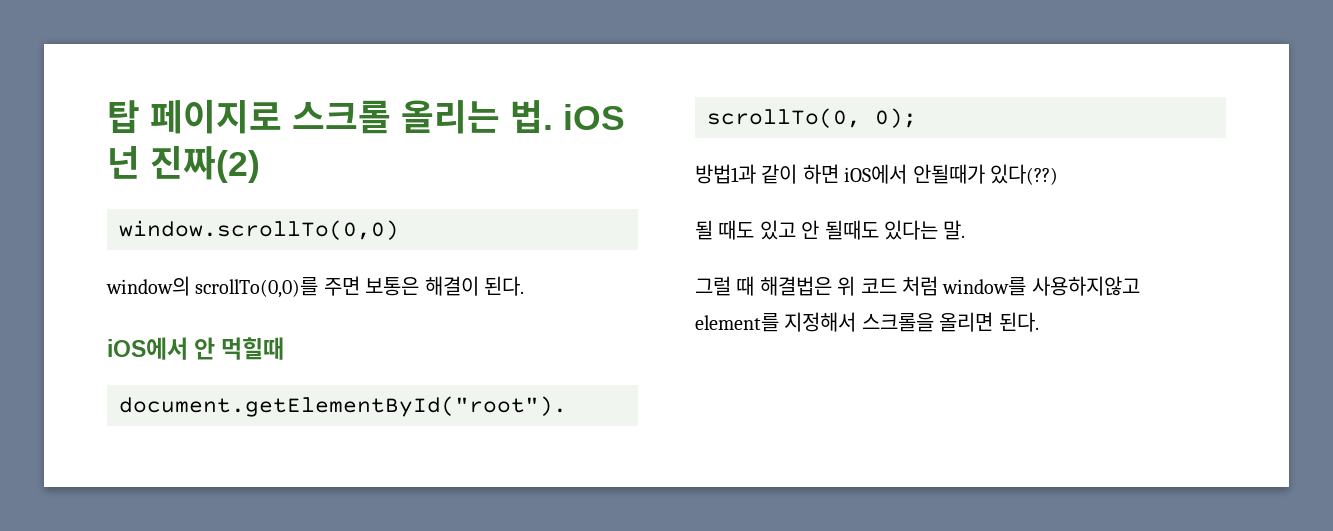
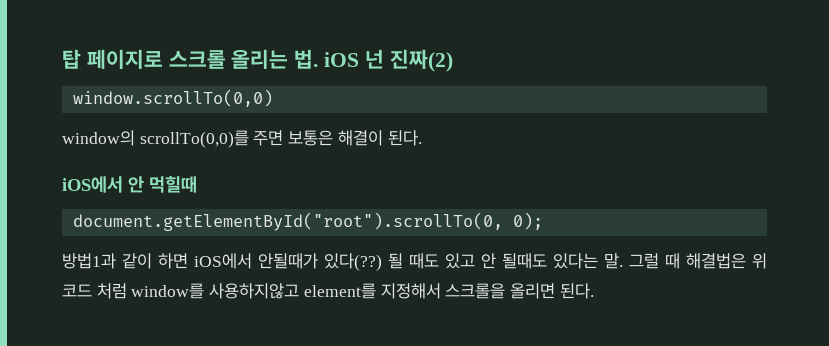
- 방법1과 같이 하면 iOS에서 안될때가 있다(??)
- 될 때도 있고 안 될때도 있다는 말.
- 그럴 때 해결법은 위 코드 처럼 window를 사용하지않고 element를 지정해서 스크롤을 올리면 된다.
+ 방법1과 같이 하면 iOS에서 안될때가 있다(??) 될 때도 있고 안 될때도 있다는 말. 그럴 때 해결법은 위 코드 처럼 window를 사용하지않고 element를 지정해서 스크롤을 올리면 된다.

